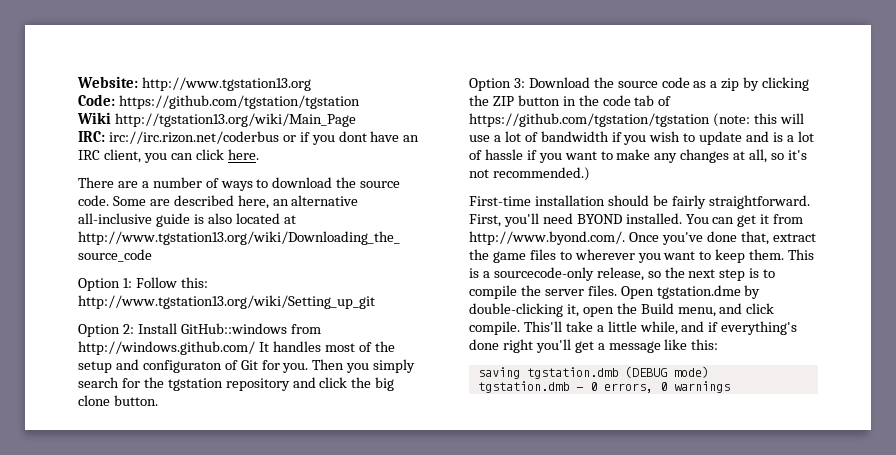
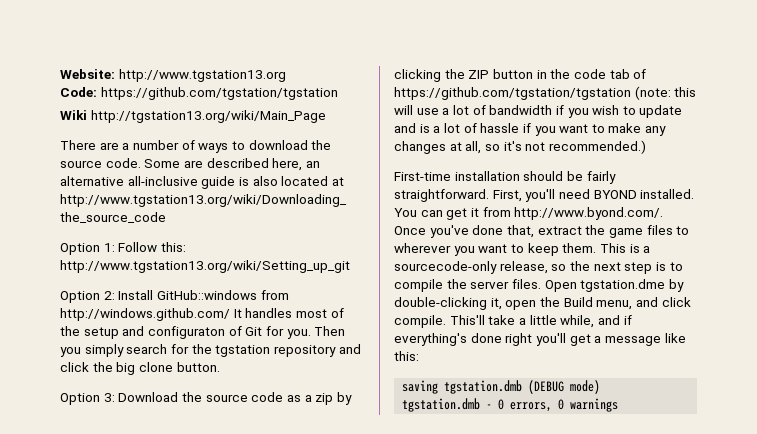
- IRC: irc://irc.rizon.net/coderbus or if you dont have an IRC client, you can click here.

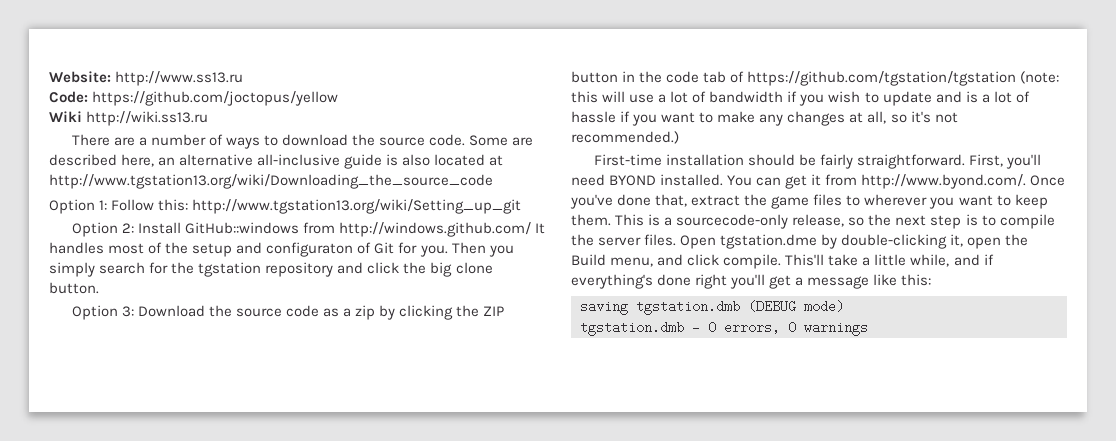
- Website: http://www.tgstation13.org
+ Website: http://www.ss13.ru
- Code: https://github.com/tgstation/tgstation
+ Code: https://github.com/joctopus/yellow
- Wiki http://tgstation13.org/wiki/Main_Page
+ Wiki http://wiki.ss13.ru

